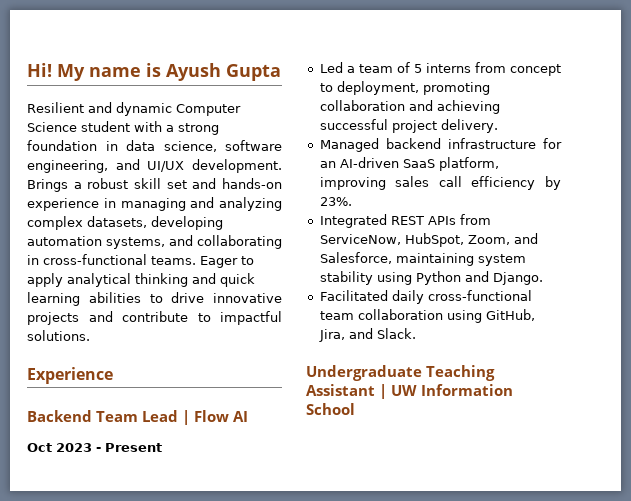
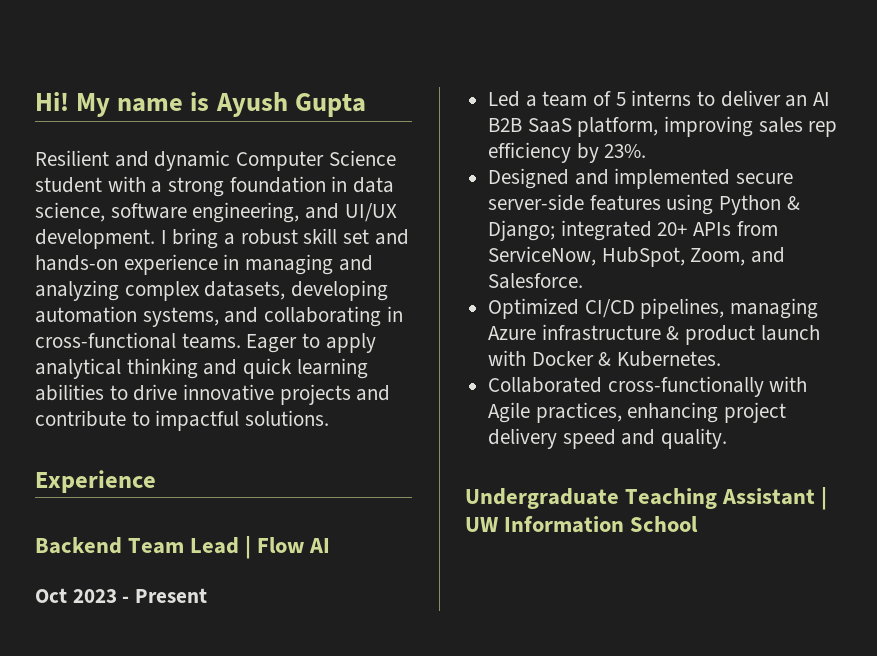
- Brings a robust skill set and hands-on experience in managing and analyzing complex datasets, developing automation systems, and collaborating in cross-functional teams.
+ I bring a robust skill set and hands-on experience in managing and analyzing complex datasets, developing automation systems, and collaborating in cross-functional teams.
- Led a team of 5 interns from concept to deployment, promoting collaboration and achieving successful project delivery.
- Managed backend infrastructure for an AI-driven SaaS platform, improving sales call efficiency by 23%.
+ Led a team of 5 interns to deliver an AI B2B SaaS platform, improving sales rep efficiency by 23%.
- Integrated REST APIs from ServiceNow, HubSpot, Zoom, and Salesforce, maintaining system stability using Python and Django.
- Facilitated daily cross-functional team collaboration using GitHub, Jira, and Slack.
+ Designed and implemented secure server-side features using Python & Django; integrated 20+ APIs from ServiceNow, HubSpot, Zoom, and Salesforce.
+ Optimized CI/CD pipelines, managing Azure infrastructure & product launch with Docker & Kubernetes.
+ Collaborated cross-functionally with Agile practices, enhancing project delivery speed and quality.

